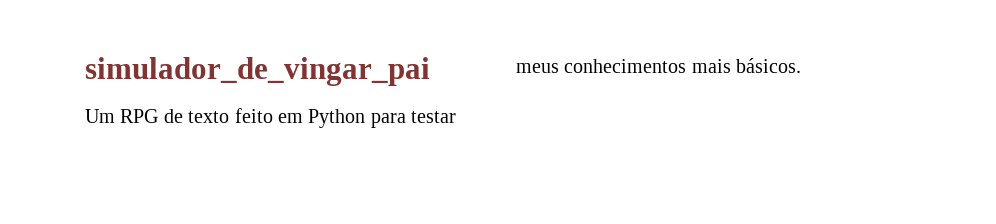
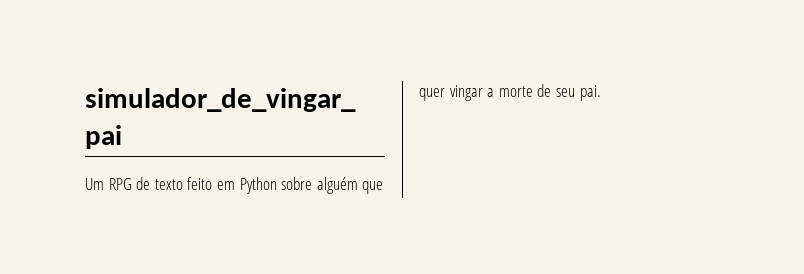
- Um RPG de texto feito em Python para testar meus conhecimentos mais básicos.
+ Um RPG de texto feito em Python sobre alguém que quer vingar a morte de seu pai.

